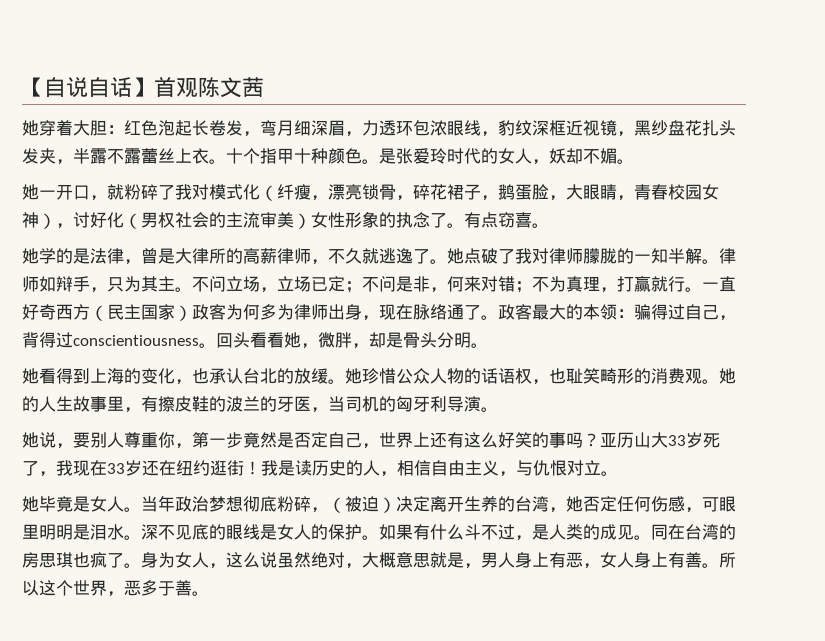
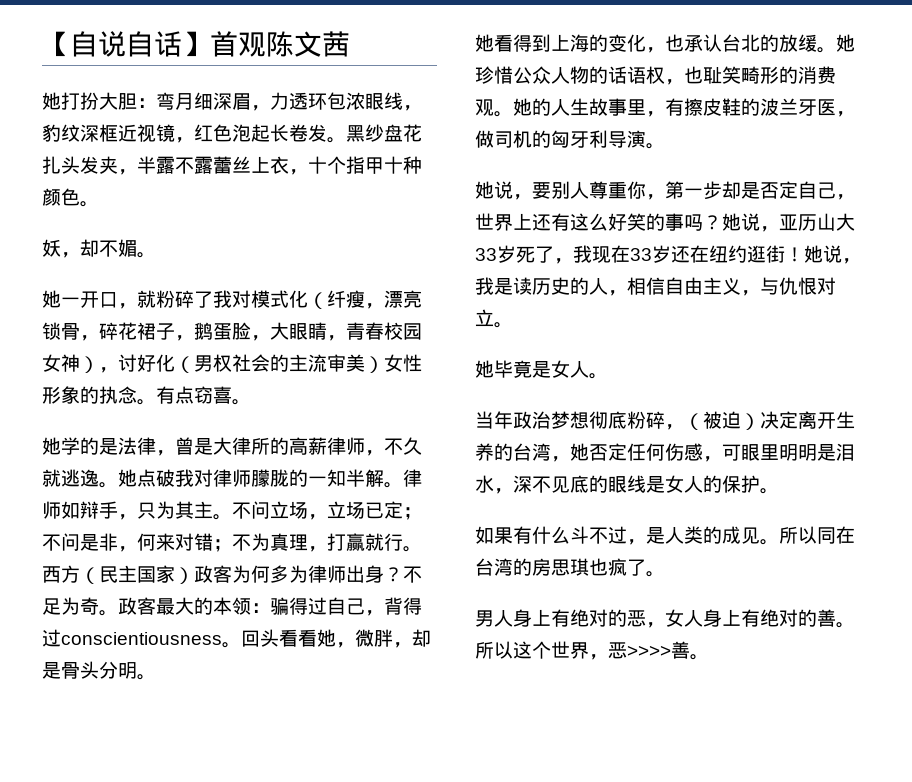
- 她穿着大胆：红色泡起长卷发，弯月细深眉，力透环包浓眼线，豹纹深框近视镜，黑纱盘花扎头发夹，半露不露蕾丝上衣。十个指甲十种颜色。是张爱玲时代的女人，妖却不媚。
+ 她打扮大胆：弯月细深眉，力透环包浓眼线，豹纹深框近视镜，红色泡起长卷发。黑纱盘花扎头发夹，半露不露蕾丝上衣，十个指甲十种颜色。
+ 妖，却不媚。
- 她一开口，就粉碎了我对模式化（纤瘦，漂亮锁骨，碎花裙子，鹅蛋脸，大眼睛，青春校园女神），讨好化（男权社会的主流审美）女性形象的执念了。
+ 她一开口，就粉碎了我对模式化（纤瘦，漂亮锁骨，碎花裙子，鹅蛋脸，大眼睛，青春校园女神），讨好化（男权社会的主流审美）女性形象的执念。
- 她学的是法律，曾是大律所的高薪律师，不久就逃逸了。
+ 她学的是法律，曾是大律所的高薪律师，不久就逃逸。
- 她点破了我对律师朦胧的一知半解。
+ 她点破我对律师朦胧的一知半解。
- 一直好奇西方（民主国家）政客为何多为律师出身，现在脉络通了。
+ 西方（民主国家）政客为何多为律师出身？不足为奇。
- 她的人生故事里，有擦皮鞋的波兰的牙医，当司机的匈牙利导演。
+ 她的人生故事里，有擦皮鞋的波兰牙医，做司机的匈牙利导演。
- 她说，要别人尊重你，第一步竟然是否定自己，世界上还有这么好笑的事吗？
+ 她说，要别人尊重你，第一步却是否定自己，世界上还有这么好笑的事吗？
- 亚历山大33岁死了，我现在33岁还在纽约逛街！
+ 她说，亚历山大33岁死了，我现在33岁还在纽约逛街！
- 我是读历史的人，相信自由主义，与仇恨对立。
+ 她说，我是读历史的人，相信自由主义，与仇恨对立。
- 她毕竟是女人。当年政治梦想彻底粉碎，（被迫）决定离开生养的台湾，她否定任何伤感，可眼里明明是泪水。深不见底的眼线是女人的保护。如果有什么斗不过，是人类的成见。
+ 她毕竟是女人。
+ 当年政治梦想彻底粉碎，（被迫）决定离开生养的台湾，她否定任何伤感，可眼里明明是泪水，深不见底的眼线是女人的保护。
+ 如果有什么斗不过，是人类的成见。
- 同在台湾的房思琪也疯了。身为女人，这么说虽然绝对，大概意思就是，男人身上有恶，女人身上有善。
+ 所以同在台湾的房思琪也疯了。
+ 男人身上有绝对的恶，女人身上有绝对的善。
- 所以这个世界，恶多于善。
+ 所以这个世界，恶>>>>善。

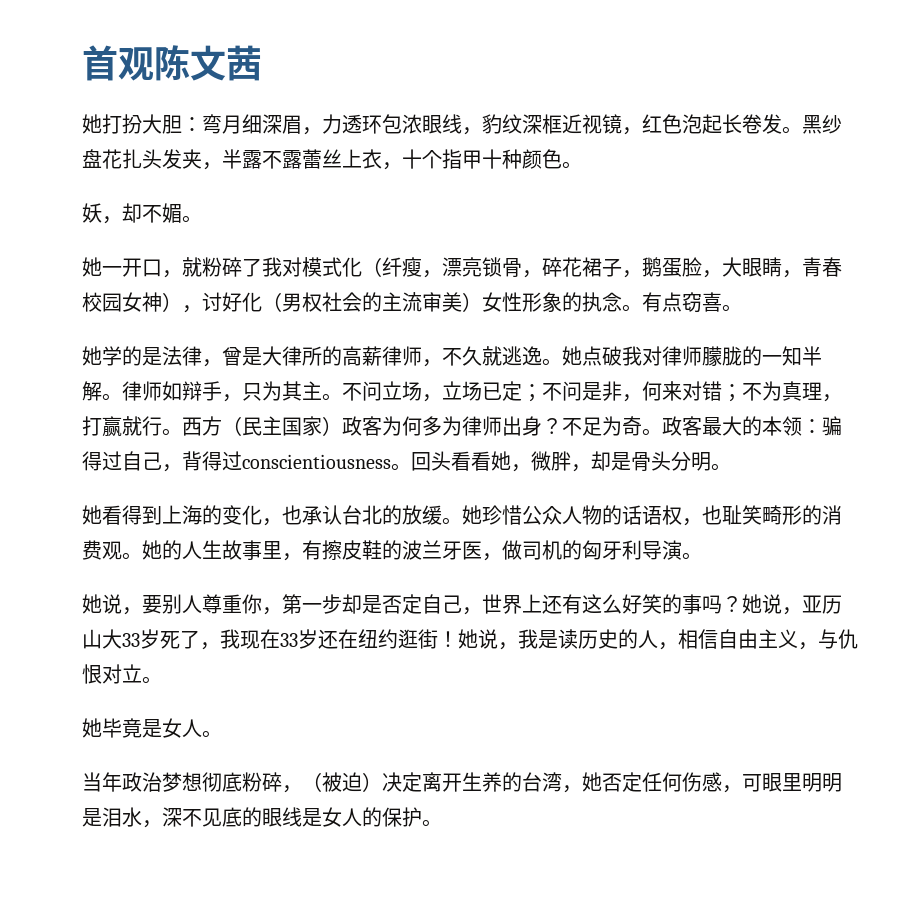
- 【自说自话】首观陈文茜
+ 首观陈文茜
- 如果有什么斗不过，是人类的成见。所以同在台湾的房思琪也疯了。
- 男人身上有绝对的恶，女人身上有绝对的善。所以这个世界，恶>>>>善。

